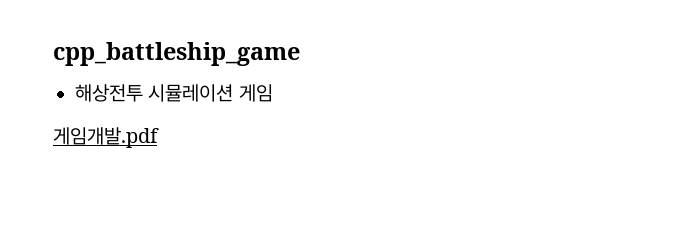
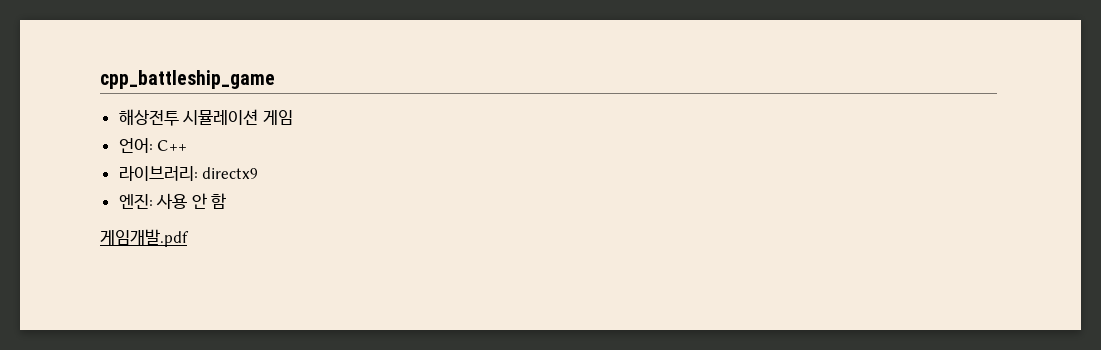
+ 언어: C++
+ 라이브러리: directx9
+ 엔진: 사용 안 함

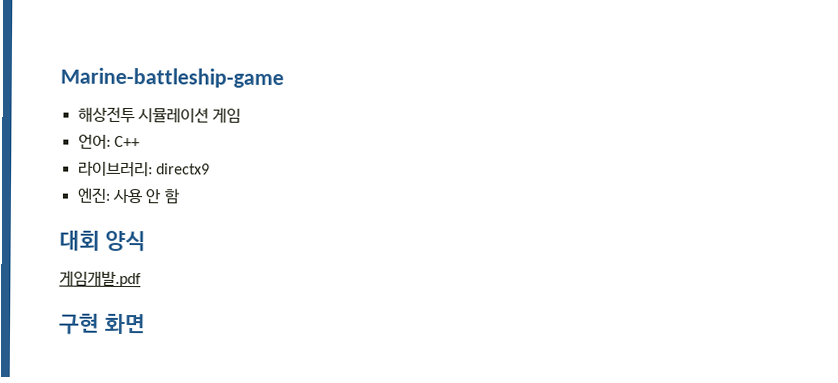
- cpp_battleship_game
+ Marine-battleship-game
+ 대회 양식
+ 구현 화면

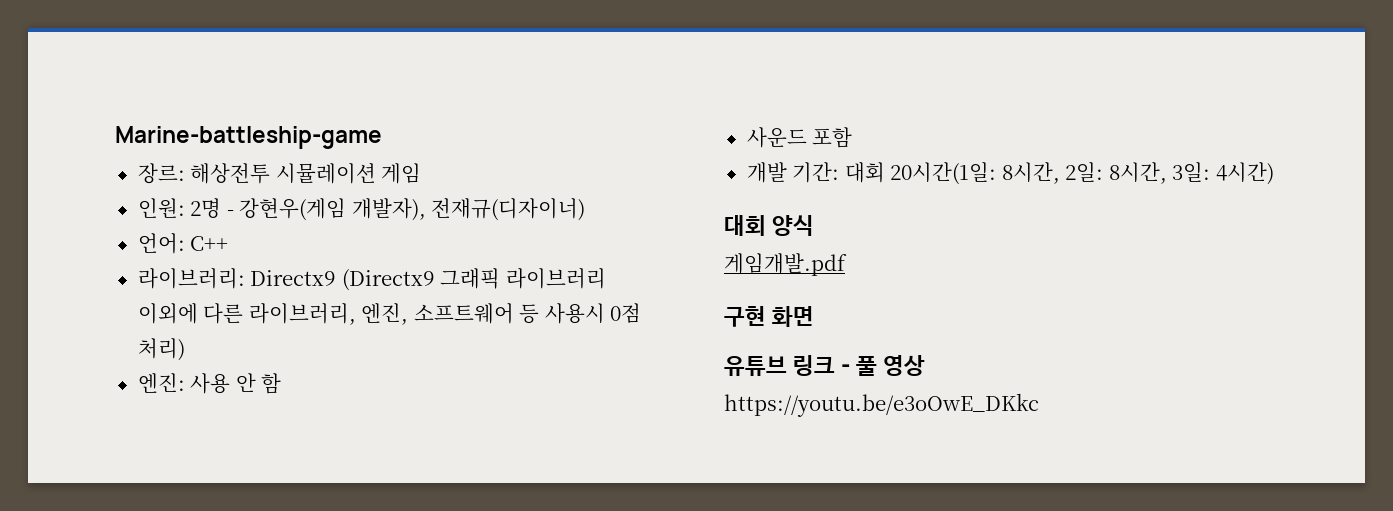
- 해상전투 시뮬레이션 게임
+ 장르: 해상전투 시뮬레이션 게임
+ 인원: 2명 - 강현우(게임 개발자), 전재규(디자이너)
  언어: C++
- 라이브러리: directx9
+ 라이브러리: Directx9 (Directx9 그래픽 라이브러리 이외에 다른 라이브러리, 엔진, 소프트웨어 등 사용시 0점 처리)
  엔진: 사용 안 함
+ 사운드 포함
+ 개발 기간: 대회 20시간(1일: 8시간, 2일: 8시간, 3일: 4시간)
+ 유튜브 링크 - 풀 영상
+ https://youtu.be/e3oOwE_DKkc

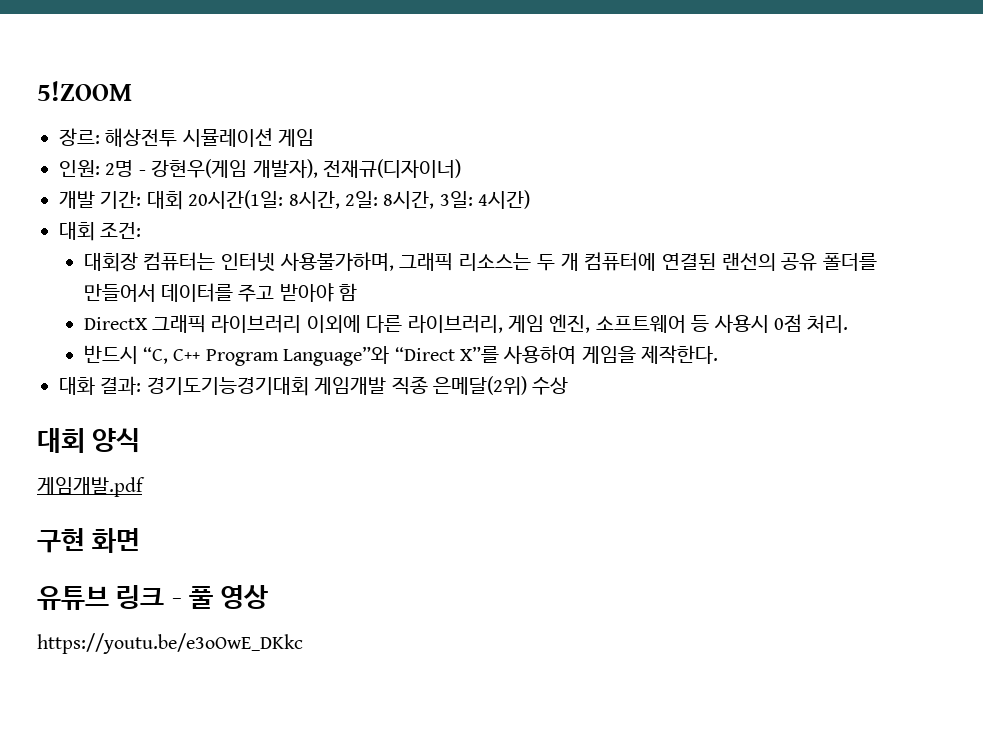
- Marine-battleship-game
+ 5!ZOOM
- 언어: C++
- 라이브러리: Directx9 (Directx9 그래픽 라이브러리 이외에 다른 라이브러리, 엔진, 소프트웨어 등 사용시 0점 처리)
- 엔진: 사용 안 함
- 사운드 포함
+ 대회 조건:
+ 대회장 컴퓨터는 인터넷 사용불가하며, 그래픽 리소스는 두 개 컴퓨터에 연결된 랜선의 공유 폴더를 만들어서 데이터를 주고 받아야 함
+ DirectX 그래픽 라이브러리 이외에 다른 라이브러리, 게임 엔진, 소프트웨어 등 사용시 0점 처리.
+ 반드시 “C, C++ Program Language”와 “Direct X”를 사용하여 게임을 제작한다.
+ 대화 결과: 경기도기능경기대회 게임개발 직종 은메달(2위) 수상

